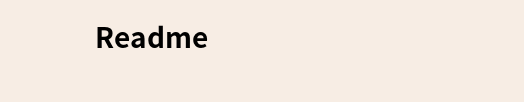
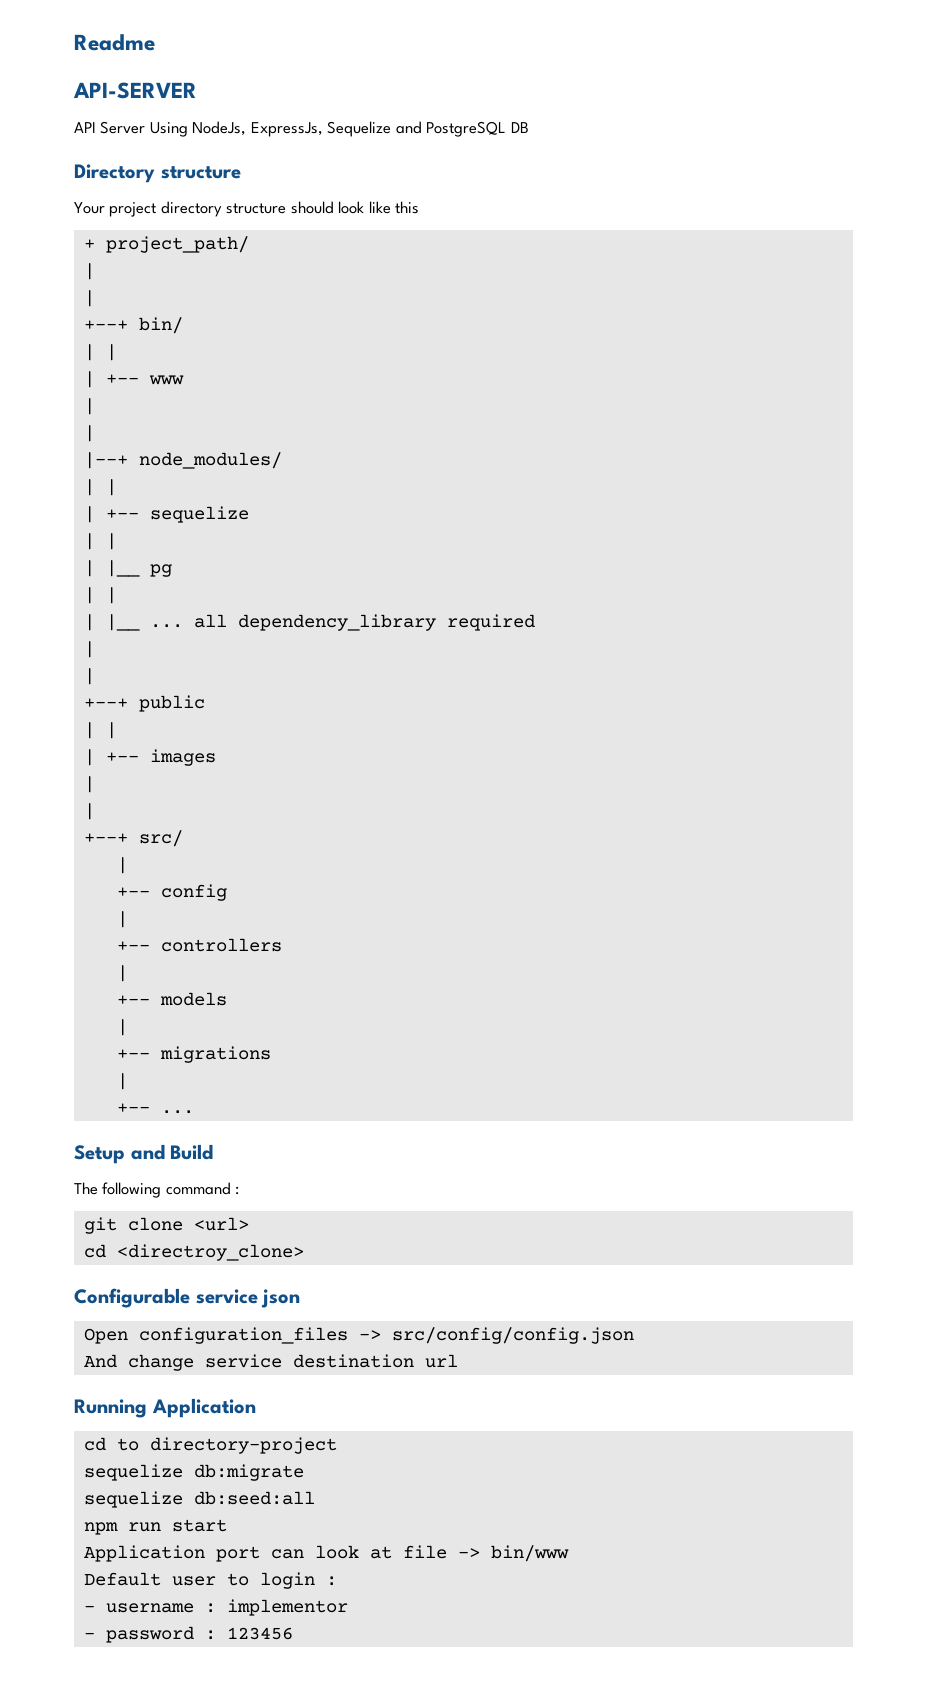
+ API-SERVER
+ API Server Using NodeJs, ExpressJs, Sequelize and PostgreSQL DB
+ Directory structure
+ Your project directory structure should look like this
+ + project_path/
+ |
+ |
+ +--+ bin/
+ | |
+ | +-- www
+ |
+ |
+ |--+ node_modules/
+ | |
+ | +-- sequelize
+ | |
+ | |__ pg
+ | |
+ | |__ ... all dependency_library required
+ |
+ |
+ +--+ public
+ | |
+ | +-- images
+ |
+ |
+ +--+ src/
+ |
+ +-- config
+ |
+ +-- controllers
+ |
+ +-- models
+ |
+ +-- migrations
+ |
+ +-- ...
+ Setup and Build
+ The following command :
+ git clone <url>
+ cd <directroy_clone>
+ Configurable service json
+ Open configuration_files -> src/config/config.json
+ And change service destination url
+ Running Application
+ cd to directory-project
+ sequelize db:migrate
+ sequelize db:seed:all
+ npm run start
+ Application port can look at file -> bin/www
+ Default user to login :
+ - username : implementor
+ - password : 123456

